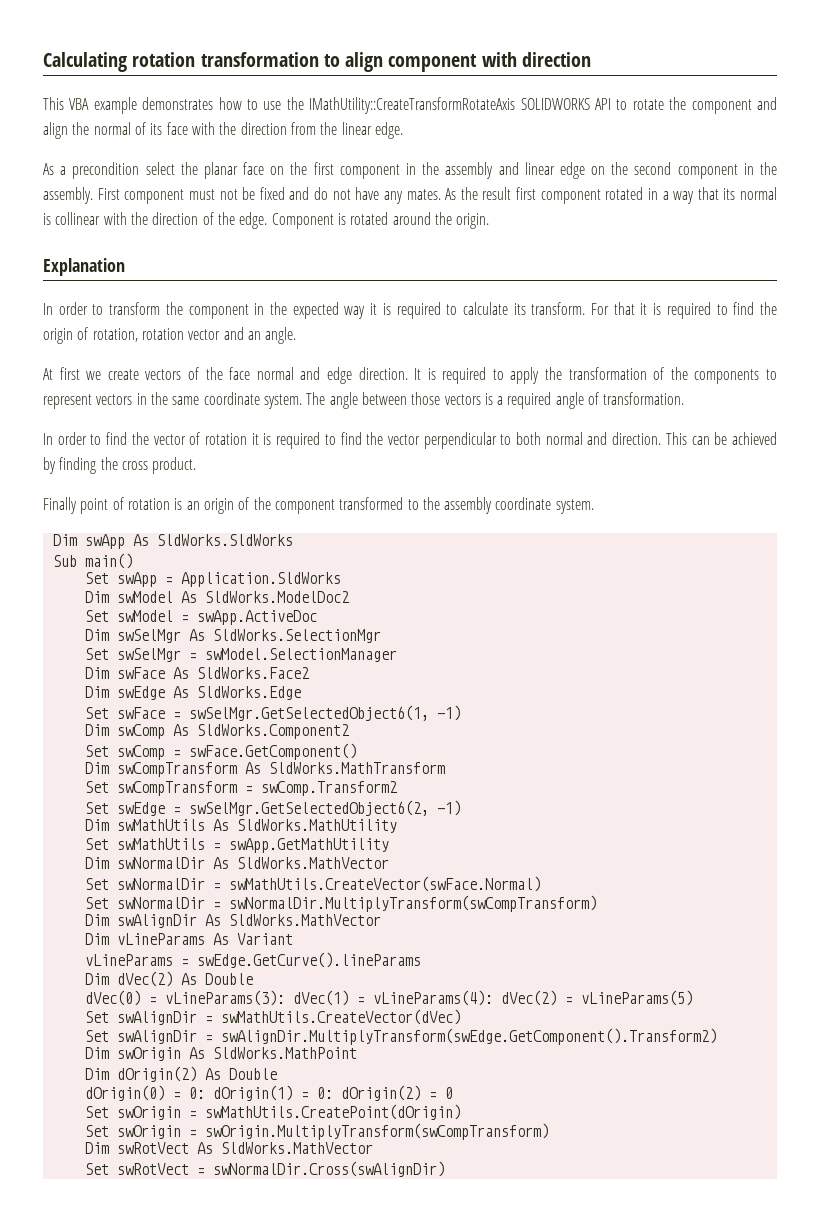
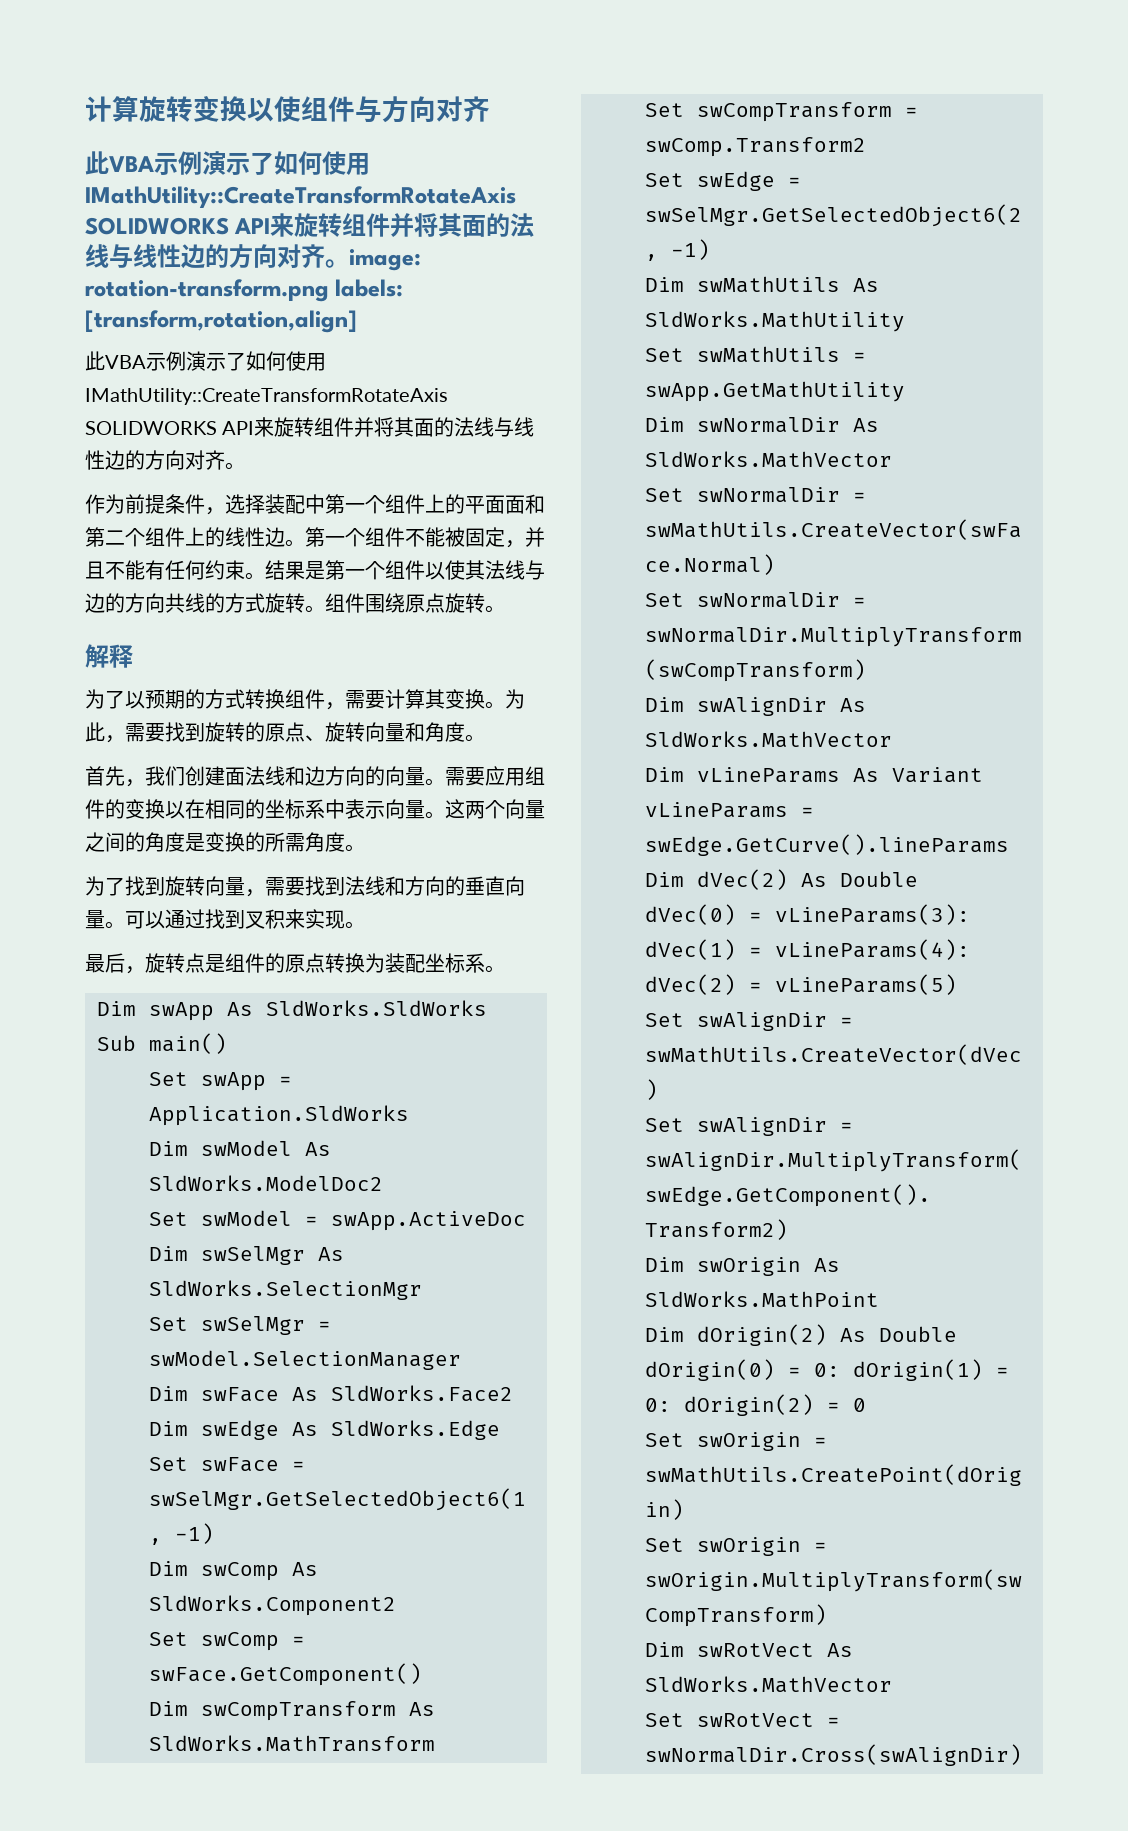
- Calculating rotation transformation to align component with direction
- This VBA example demonstrates how to use the IMathUtility::CreateTransformRotateAxis SOLIDWORKS API to rotate the component and align the normal of its face with the direction from the linear edge.
- As a precondition select the planar face on the first component in the assembly and linear edge on the second component in the assembly. First component must not be fixed and do not have any mates. As the result first component rotated in a way that its normal is collinear with the direction of the edge. Component is rotated around the origin.
- Explanation
- In order to transform the component in the expected way it is required to calculate its transform. For that it is required to find the origin of rotation, rotation vector and an angle.
- At first we create vectors of the face normal and edge direction. It is required to apply the transformation of the components to represent vectors in the same coordinate system. The angle between those vectors is a required angle of transformation.
- In order to find the vector of rotation it is required to find the vector perpendicular to both normal and direction. This can be achieved by finding the cross product.
- Finally point of rotation is an origin of the component transformed to the assembly coordinate system.
+ 计算旋转变换以使组件与方向对齐
+ 此VBA示例演示了如何使用IMathUtility::CreateTransformRotateAxis SOLIDWORKS API来旋转组件并将其面的法线与线性边的方向对齐。image: rotation-transform.png labels: [transform,rotation,align]
+ 此VBA示例演示了如何使用IMathUtility::CreateTransformRotateAxis SOLIDWORKS API来旋转组件并将其面的法线与线性边的方向对齐。
+ 作为前提条件，选择装配中第一个组件上的平面面和第二个组件上的线性边。第一个组件不能被固定，并且不能有任何约束。结果是第一个组件以使其法线与边的方向共线的方式旋转。组件围绕原点旋转。
+ 解释
+ 为了以预期的方式转换组件，需要计算其变换。为此，需要找到旋转的原点、旋转向量和角度。
+ 首先，我们创建面法线和边方向的向量。需要应用组件的变换以在相同的坐标系中表示向量。这两个向量之间的角度是变换的所需角度。
+ 为了找到旋转向量，需要找到法线和方向的垂直向量。可以通过找到叉积来实现。
+ 最后，旋转点是组件的原点转换为装配坐标系。

